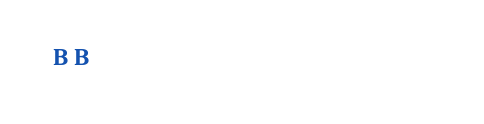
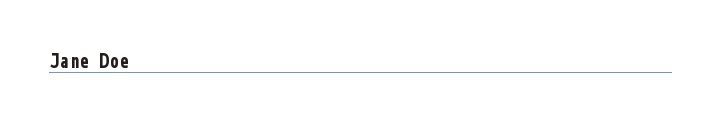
- B B
+ Jane Doe

